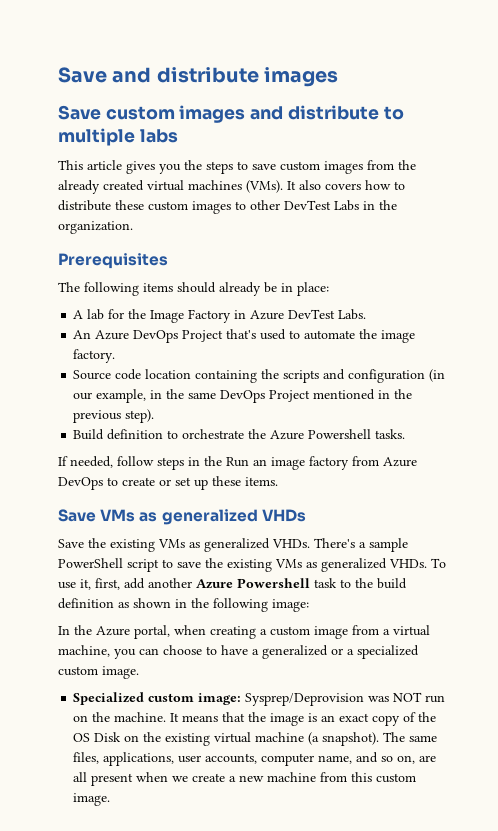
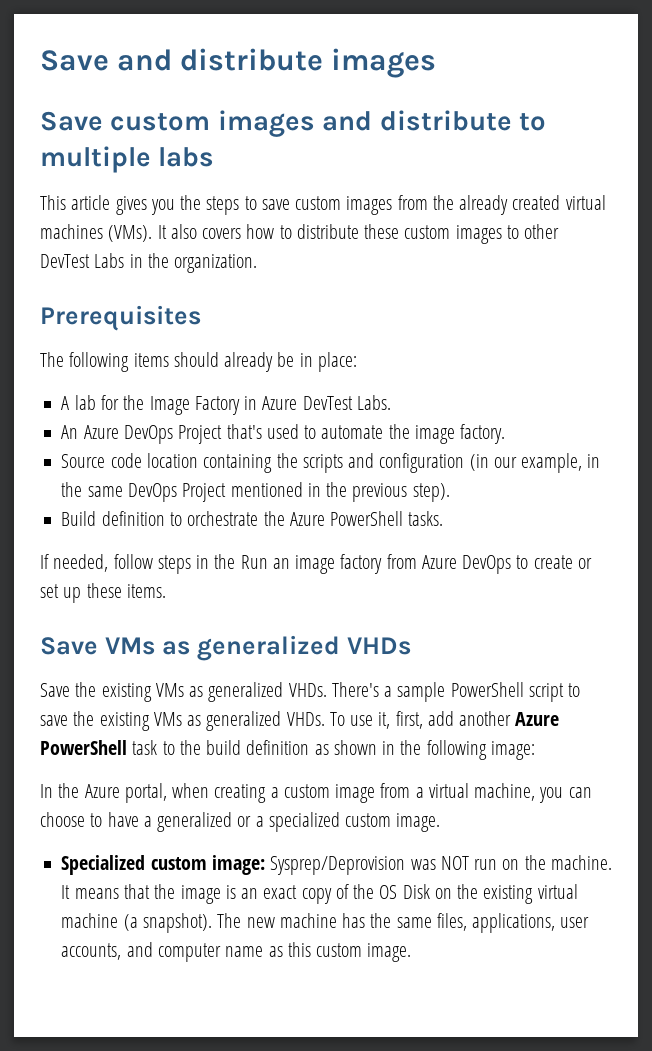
- Build definition to orchestrate the Azure Powershell tasks.
+ Build definition to orchestrate the Azure PowerShell tasks.
- To use it, first, add another Azure Powershell task to the build definition as shown in the following image:
+ To use it, first, add another Azure PowerShell task to the build definition as shown in the following image:
- The same files, applications, user accounts, computer name, and so on, are all present when we create a new machine from this custom image.
+ The new machine has the same files, applications, user accounts, and computer name as this custom image.

